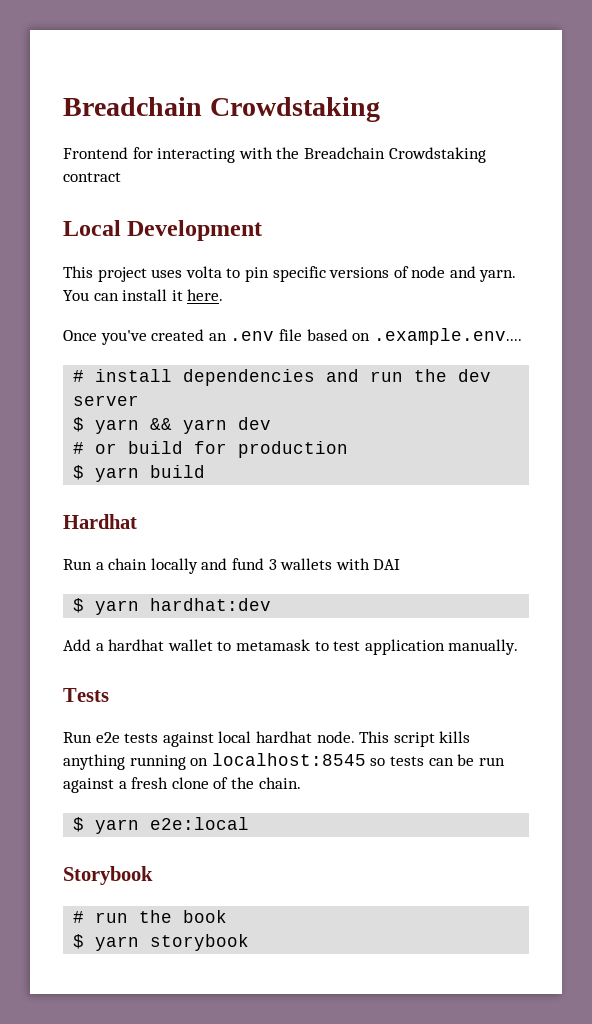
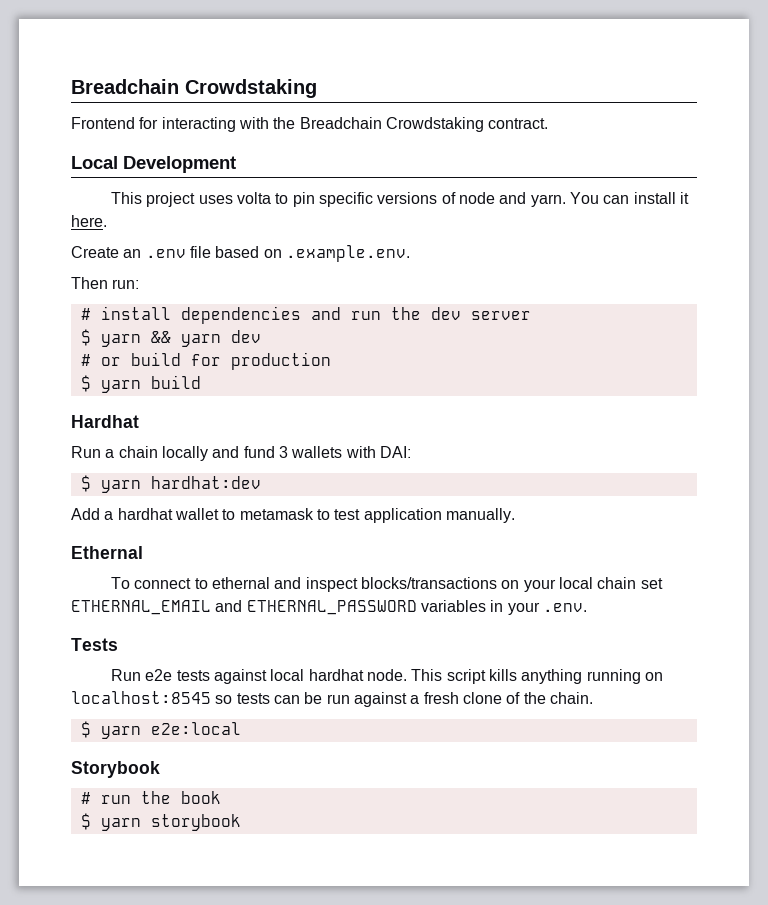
- Frontend for interacting with the Breadchain Crowdstaking contract
+ Frontend for interacting with the Breadchain Crowdstaking contract.
- Once you've created an .env file based on .example.env....
+ Create an .env file based on .example.env.
+ Then run:
- Run a chain locally and fund 3 wallets with DAI
+ Run a chain locally and fund 3 wallets with DAI:
+ Ethernal
+ To connect to ethernal and inspect blocks/transactions on your local chain set ETHERNAL_EMAIL and ETHERNAL_PASSWORD variables in your .env.

